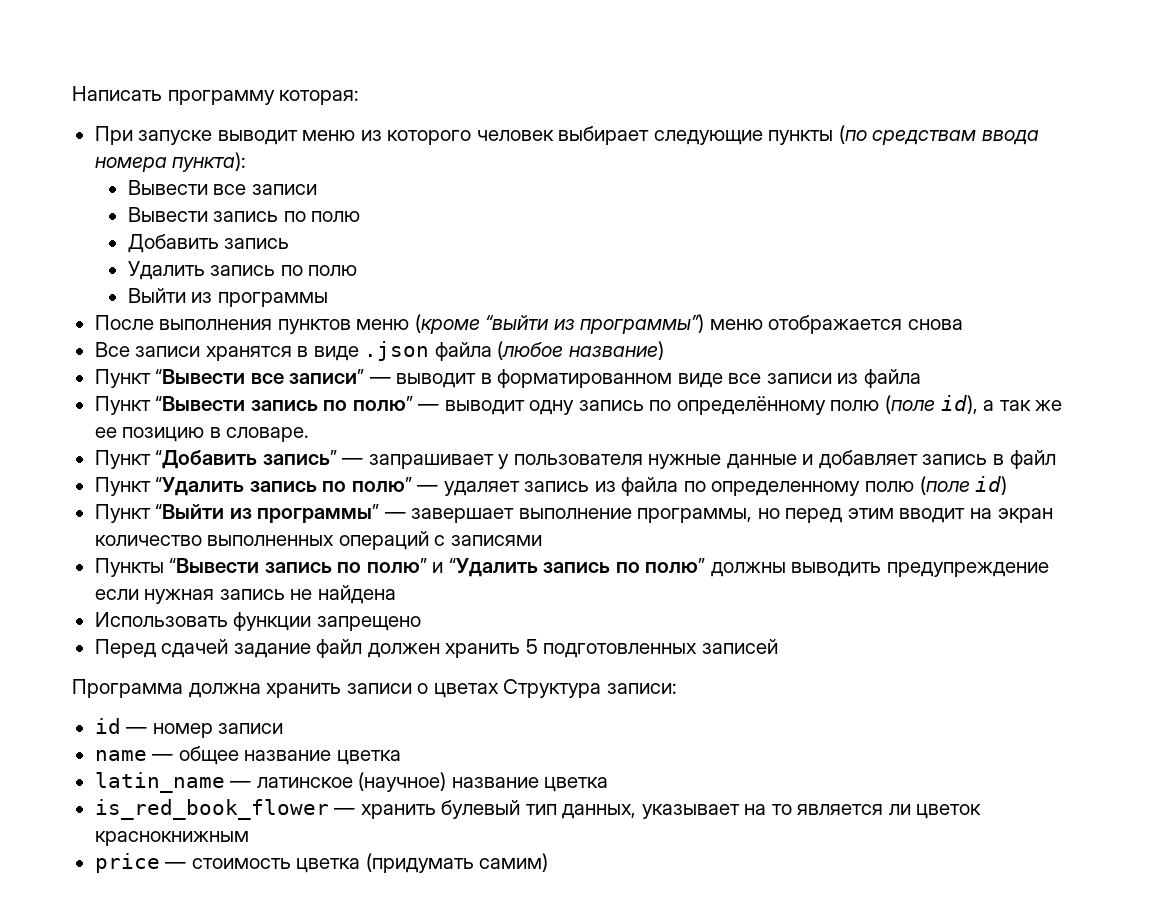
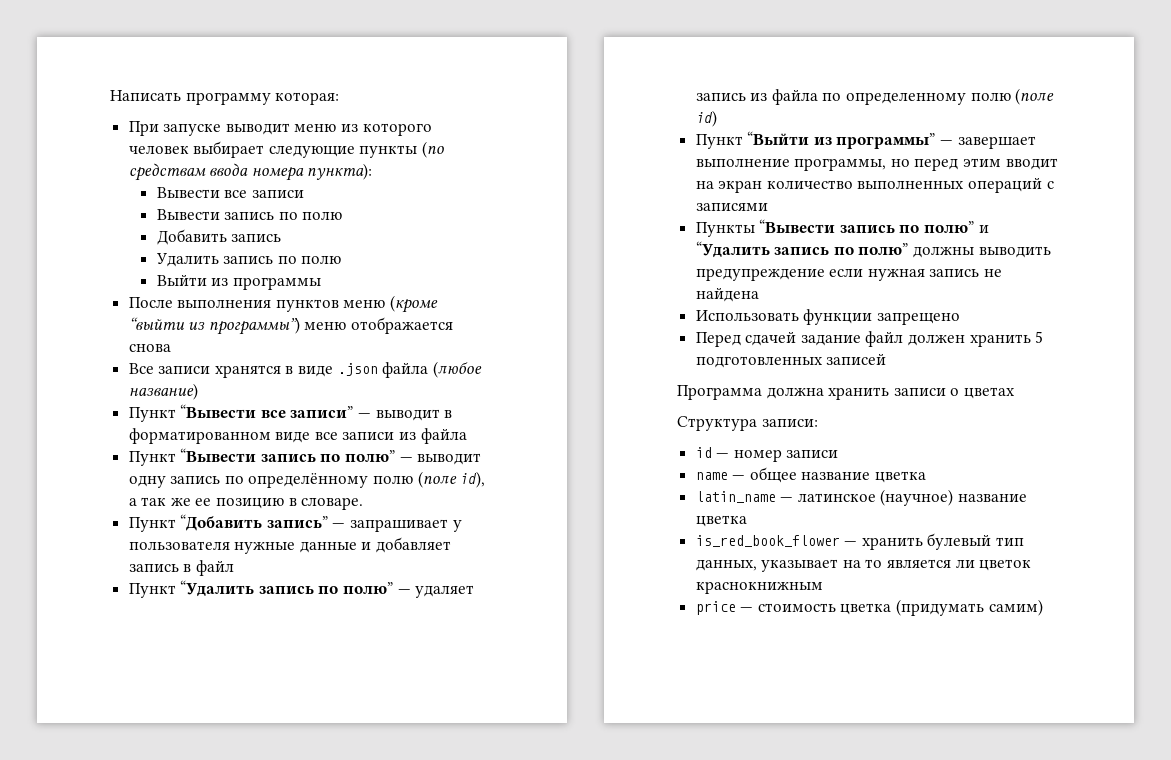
- Программа должна хранить записи о цветах Структура записи:
+ Программа должна хранить записи о цветах
+ Структура записи:

